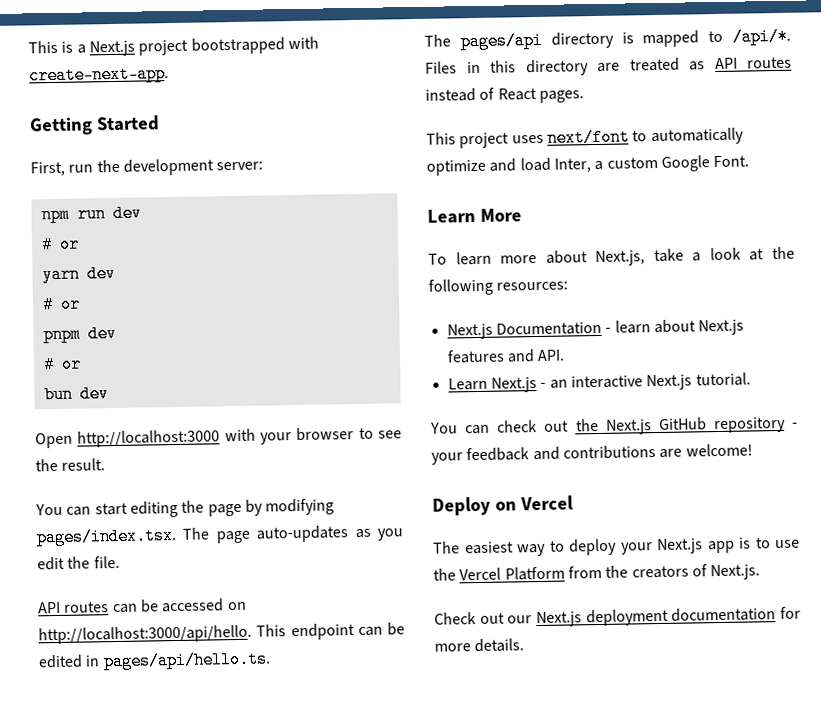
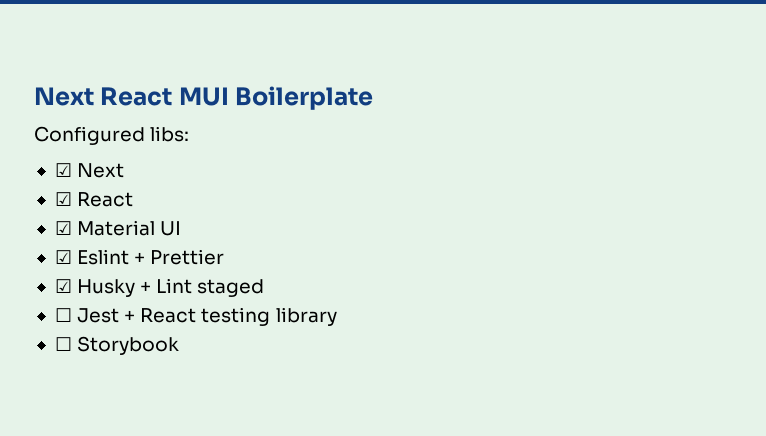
- This is a Next.js project bootstrapped with create-next-app.
- Getting Started
- First, run the development server:
- npm run dev
- # or
- yarn dev
- # or
- pnpm dev
- # or
- bun dev
- Open http://localhost:3000 with your browser to see the result.
- You can start editing the page by modifying pages/index.tsx. The page auto-updates as you edit the file.
- API routes can be accessed on http://localhost:3000/api/hello. This endpoint can be edited in pages/api/hello.ts.
- The pages/api directory is mapped to /api/*. Files in this directory are treated as API routes instead of React pages.
- This project uses next/font to automatically optimize and load Inter, a custom Google Font.
- Learn More
- To learn more about Next.js, take a look at the following resources:
- Next.js Documentation - learn about Next.js features and API.
- Learn Next.js - an interactive Next.js tutorial.
- You can check out the Next.js GitHub repository - your feedback and contributions are welcome!
- Deploy on Vercel
- The easiest way to deploy your Next.js app is to use the Vercel Platform from the creators of Next.js.
- Check out our Next.js deployment documentation for more details.
+ Next React MUI Boilerplate
+ Configured libs:
+ ☑ Next
+ ☑ React
+ ☑ Material UI
+ ☑ Eslint + Prettier
+ ☑ Husky + Lint staged
+ ☐ Jest + React testing library
+ ☐ Storybook

